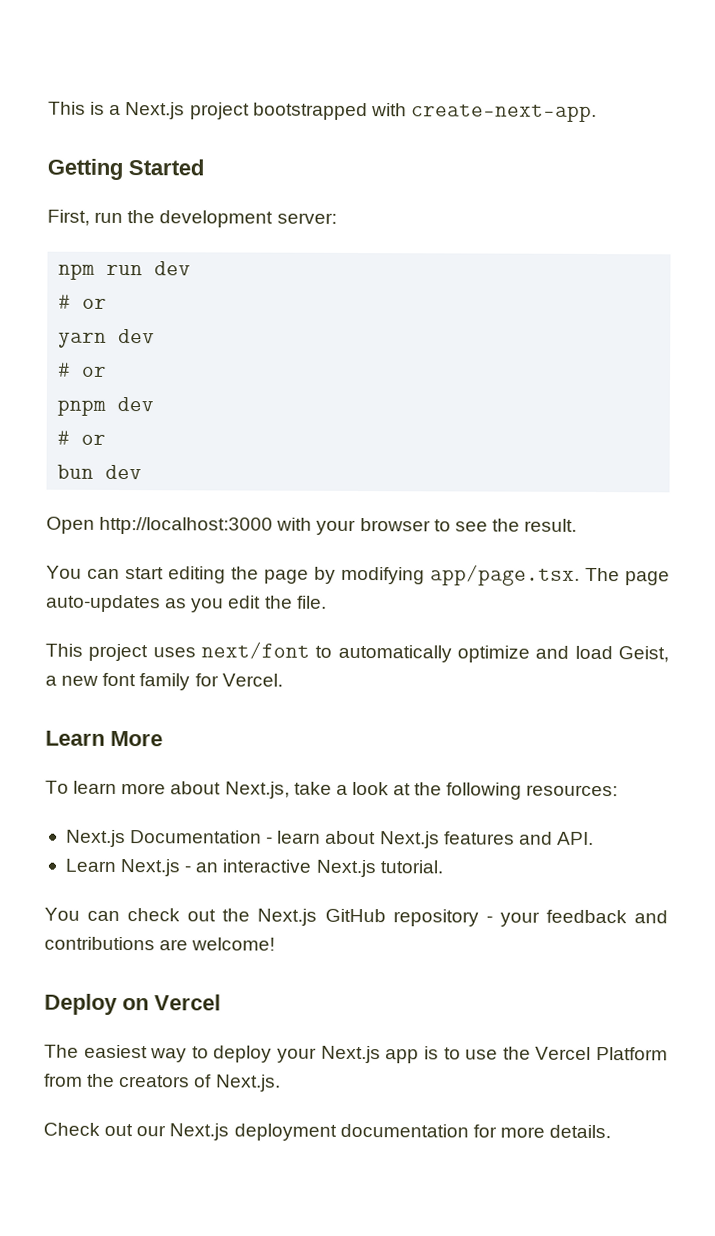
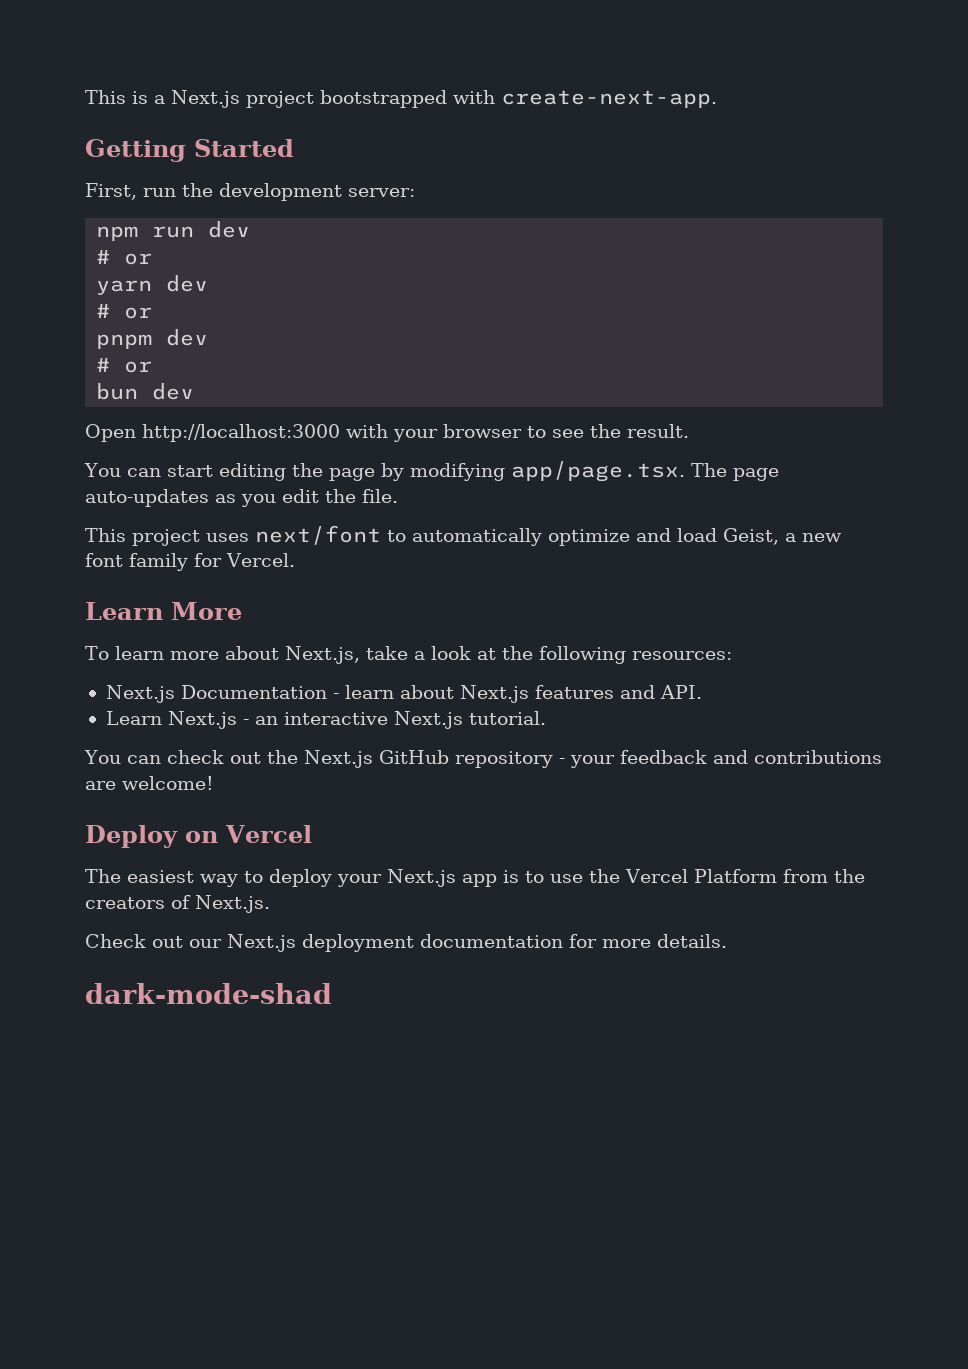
+ dark-mode-shad

